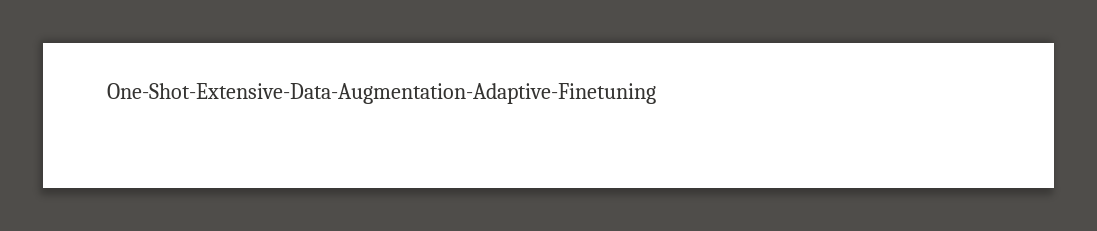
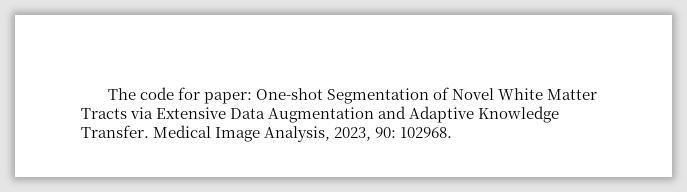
- One-Shot-Extensive-Data-Augmentation-Adaptive-Finetuning
+ The code for paper: One-shot Segmentation of Novel White Matter Tracts via Extensive Data Augmentation and Adaptive Knowledge Transfer. Medical Image Analysis, 2023, 90: 102968.

